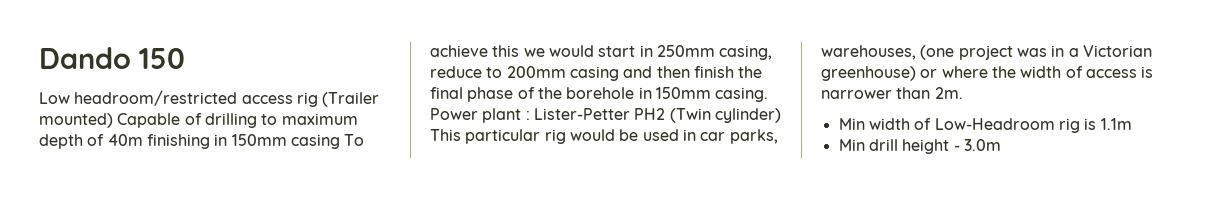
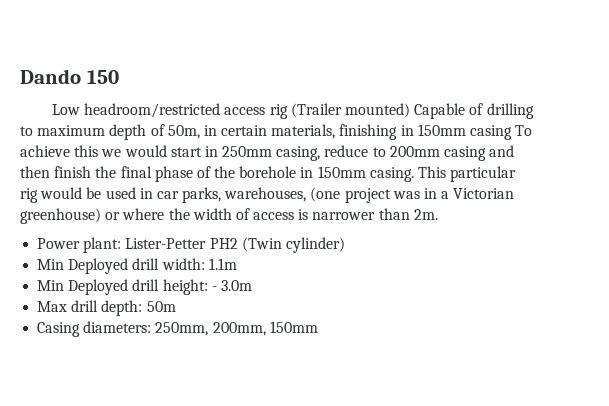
- Low headroom/restricted access rig (Trailer mounted) Capable of drilling to maximum depth of 40m finishing in 150mm casing To achieve this we would start in 250mm casing, reduce to 200mm casing and then finish the final phase of the borehole in 150mm casing.
+ Low headroom/restricted access rig (Trailer mounted) Capable of drilling to maximum depth of 50m, in certain materials, finishing in 150mm casing To achieve this we would start in 250mm casing, reduce to 200mm casing and then finish the final phase of the borehole in 150mm casing.
- Power plant : Lister-Petter PH2 (Twin cylinder) This particular rig would be used in car parks, warehouses, (one project was in a Victorian greenhouse) or where the width of access is narrower than 2m.
+ This particular rig would be used in car parks, warehouses, (one project was in a Victorian greenhouse) or where the width of access is narrower than 2m.
- Min width of Low-Headroom rig is 1.1m
+ Power plant: Lister-Petter PH2 (Twin cylinder)
+ Min Deployed drill width: 1.1m
- Min drill height - 3.0m
+ Min Deployed drill height: - 3.0m
+ Max drill depth: 50m
+ Casing diameters: 250mm, 200mm, 150mm

